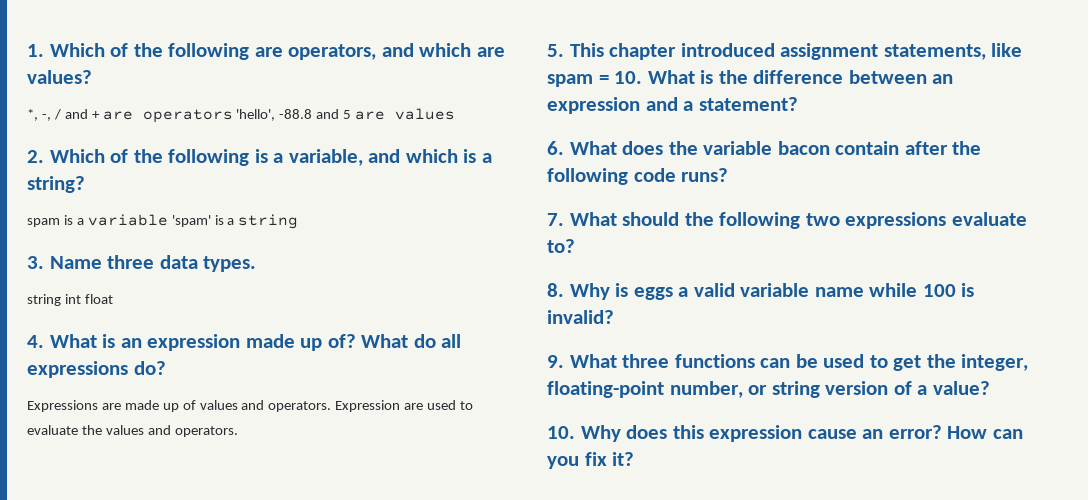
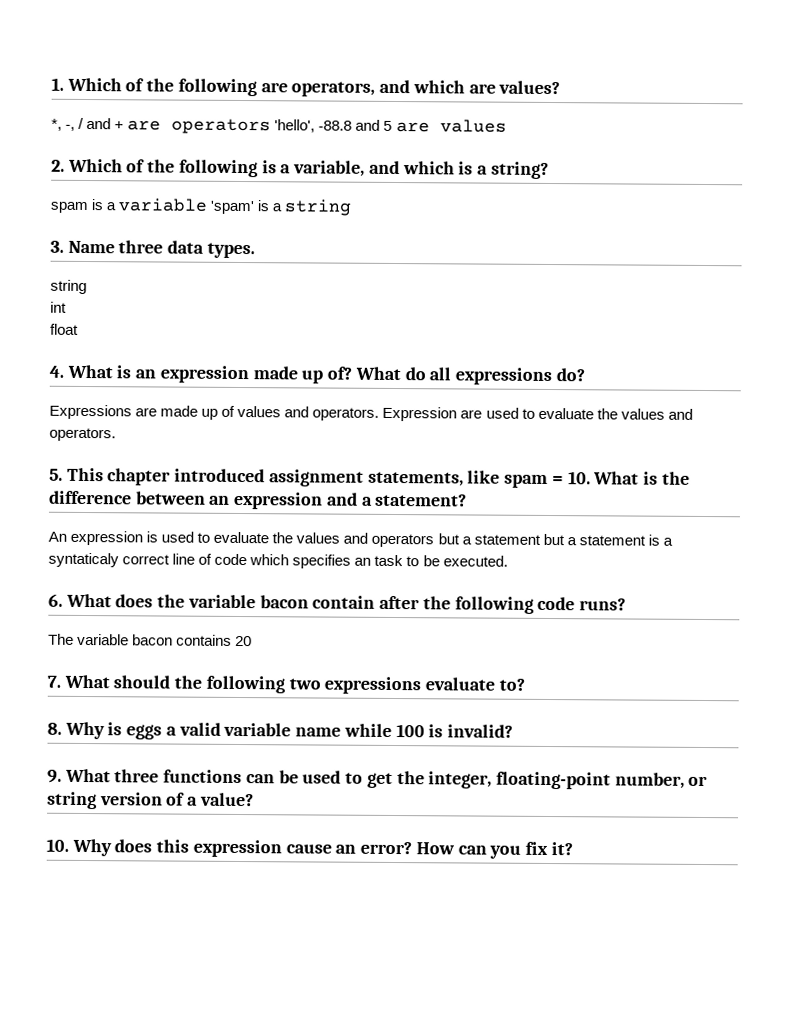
  3. Name three data types.
- string int float
+ string
+ int
+ float
+ An expression is used to evaluate the values and operators but a statement but a statement is a syntaticaly correct line of code which specifies an task to be executed.
+ The variable bacon contains 20

